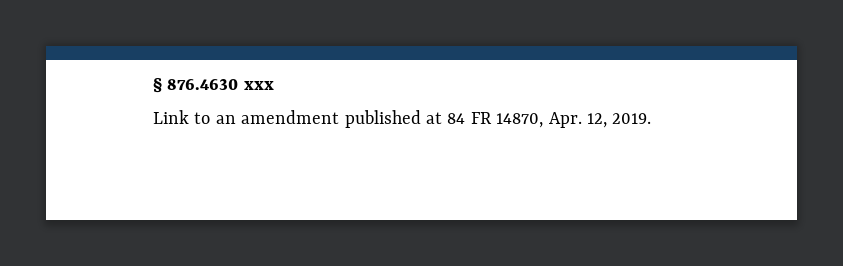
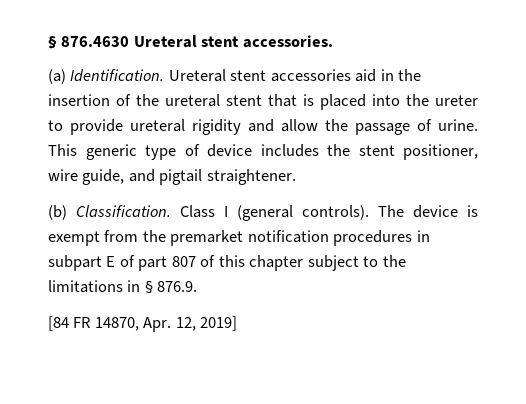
- § 876.4630 xxx
- Link to an amendment published at 84 FR 14870, Apr. 12, 2019.
+ § 876.4630 Ureteral stent accessories.
+ (a) Identification. Ureteral stent accessories aid in the insertion of the ureteral stent that is placed into the ureter to provide ureteral rigidity and allow the passage of urine. This generic type of device includes the stent positioner, wire guide, and pigtail straightener.
+ (b) Classification. Class I (general controls). The device is exempt from the premarket notification procedures in subpart E of part 807 of this chapter subject to the limitations in § 876.9.
+ [84 FR 14870, Apr. 12, 2019]

